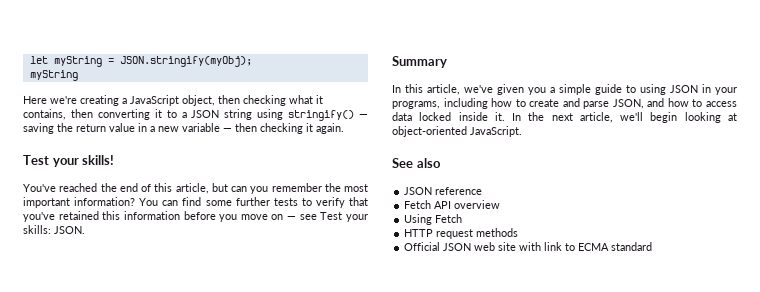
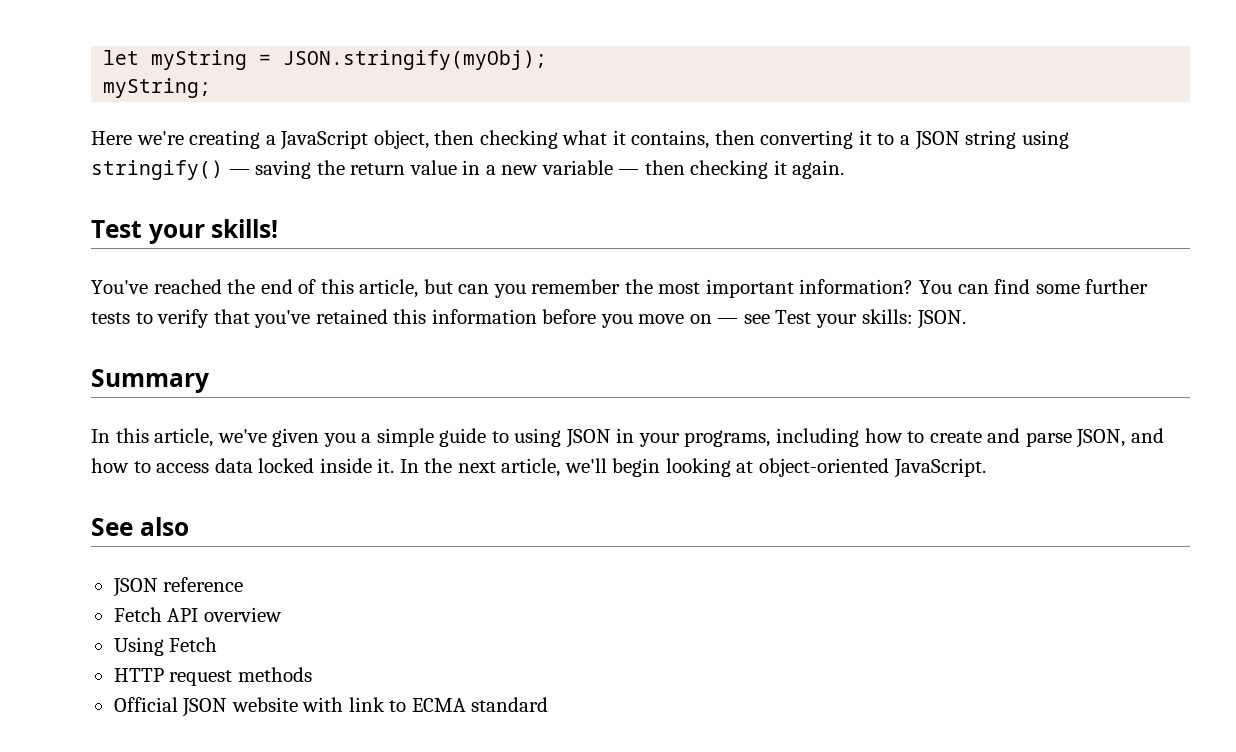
  let myString = JSON.stringify(myObj);
- myString
+ myString;
- Official JSON web site with link to ECMA standard
+ Official JSON website with link to ECMA standard

